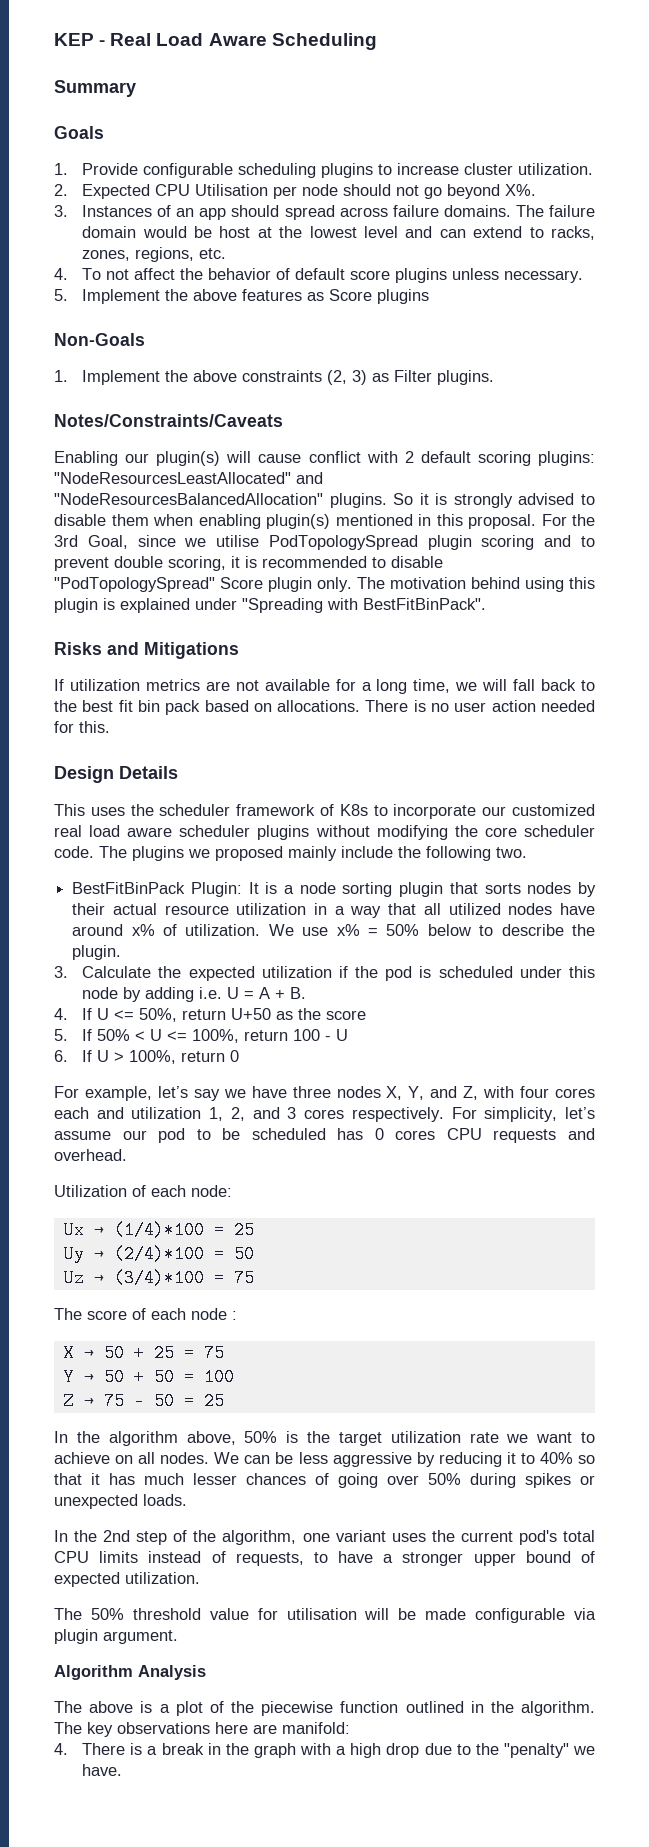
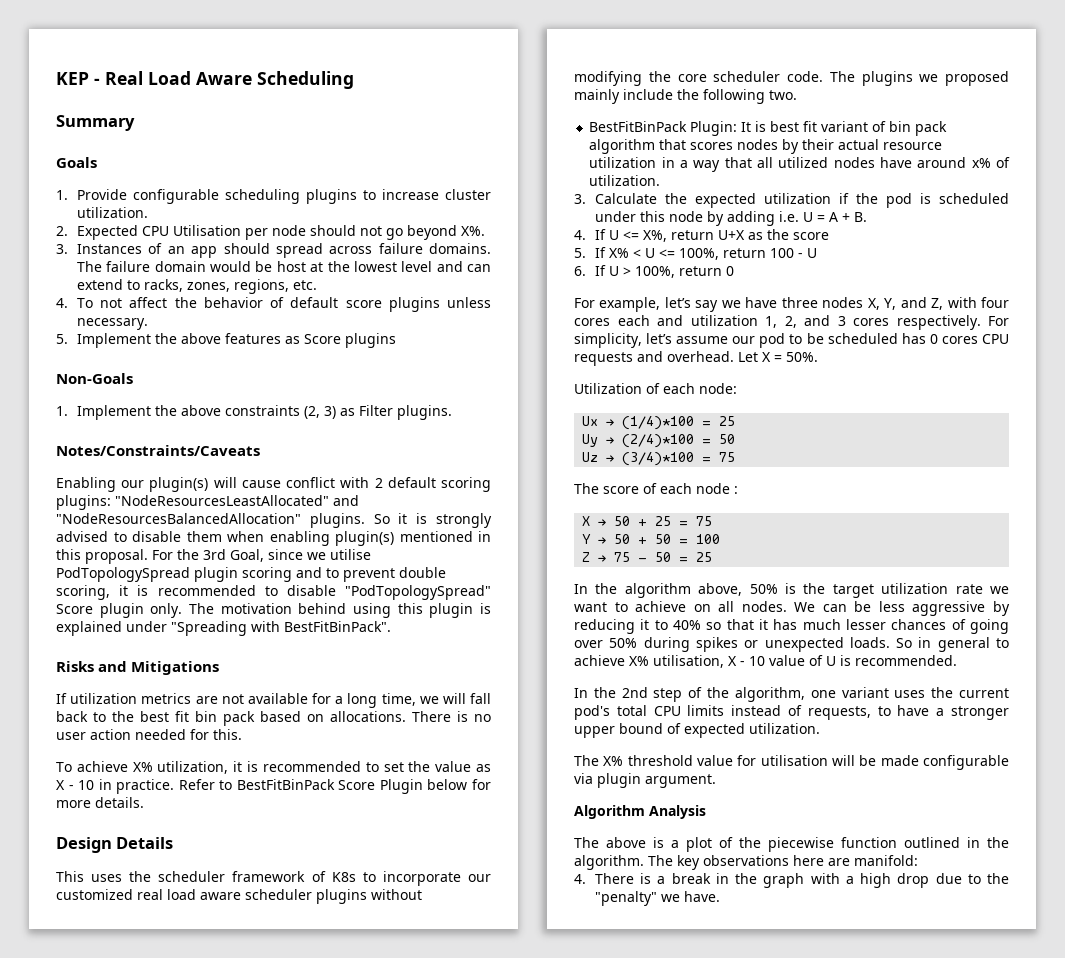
+ To achieve X% utilization, it is recommended to set the value as X - 10 in practice. Refer to BestFitBinPack Score Plugin below for more details.
- BestFitBinPack Plugin: It is a node sorting plugin that sorts nodes by their actual resource utilization in a way that all utilized nodes have around x% of utilization. We use x% = 50% below to describe the plugin.
+ BestFitBinPack Plugin: It is best fit variant of bin pack algorithm that scores nodes by their actual resource utilization in a way that all utilized nodes have around x% of utilization.
- 4. If U <= 50%, return U+50 as the score
+ 4. If U <= X%, return U+X as the score
- 5. If 50% < U <= 100%, return 100 - U
+ 5. If X% < U <= 100%, return 100 - U
+ Let X = 50%.
+ So in general to achieve X% utilisation, X - 10 value of U is recommended.
- The 50% threshold value for utilisation will be made configurable via plugin argument.
+ The X% threshold value for utilisation will be made configurable via plugin argument.

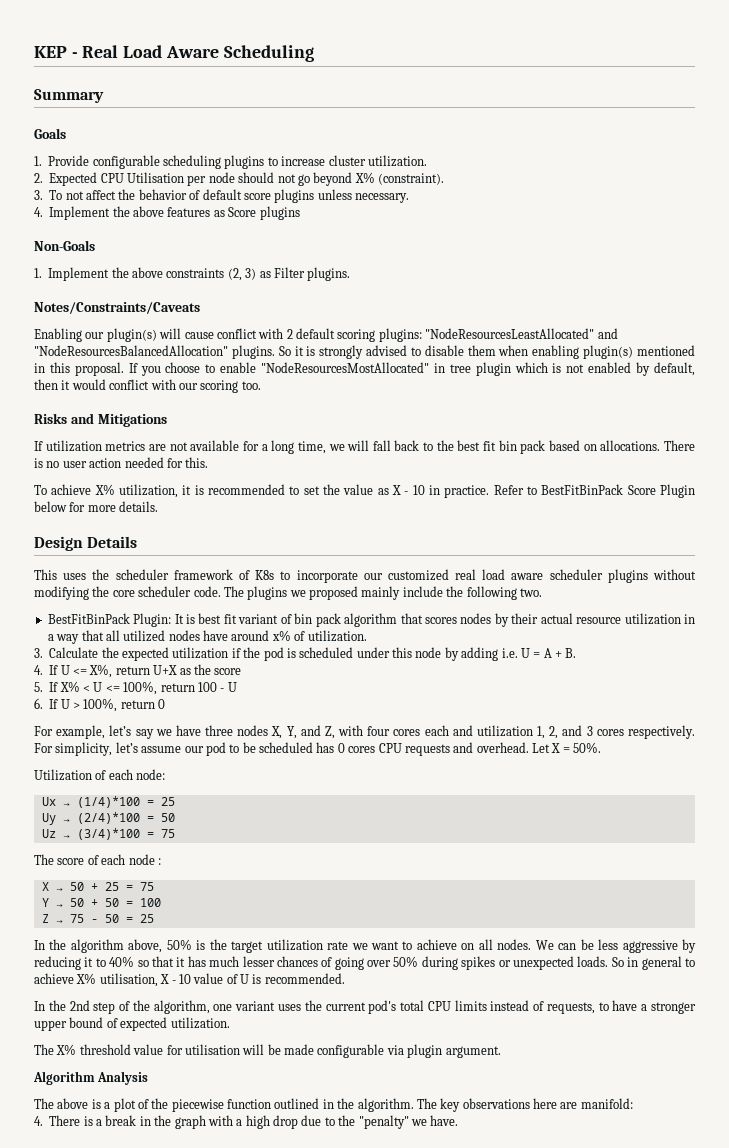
- 2. Expected CPU Utilisation per node should not go beyond X%.
- 3. Instances of an app should spread across failure domains. The failure domain would be host at the lowest level and can extend to racks, zones, regions, etc.
- 4. To not affect the behavior of default score plugins unless necessary.
+ 2. Expected CPU Utilisation per node should not go beyond X% (constraint).
+ 3. To not affect the behavior of default score plugins unless necessary.
- 5. Implement the above features as Score plugins
+ 4. Implement the above features as Score plugins
- For the 3rd Goal, since we utilise PodTopologySpread plugin scoring and to prevent double scoring, it is recommended to disable "PodTopologySpread" Score plugin only. The motivation behind using this plugin is explained under "Spreading with BestFitBinPack".
+ If you choose to enable "NodeResourcesMostAllocated" in tree plugin which is not enabled by default, then it would conflict with our scoring too.

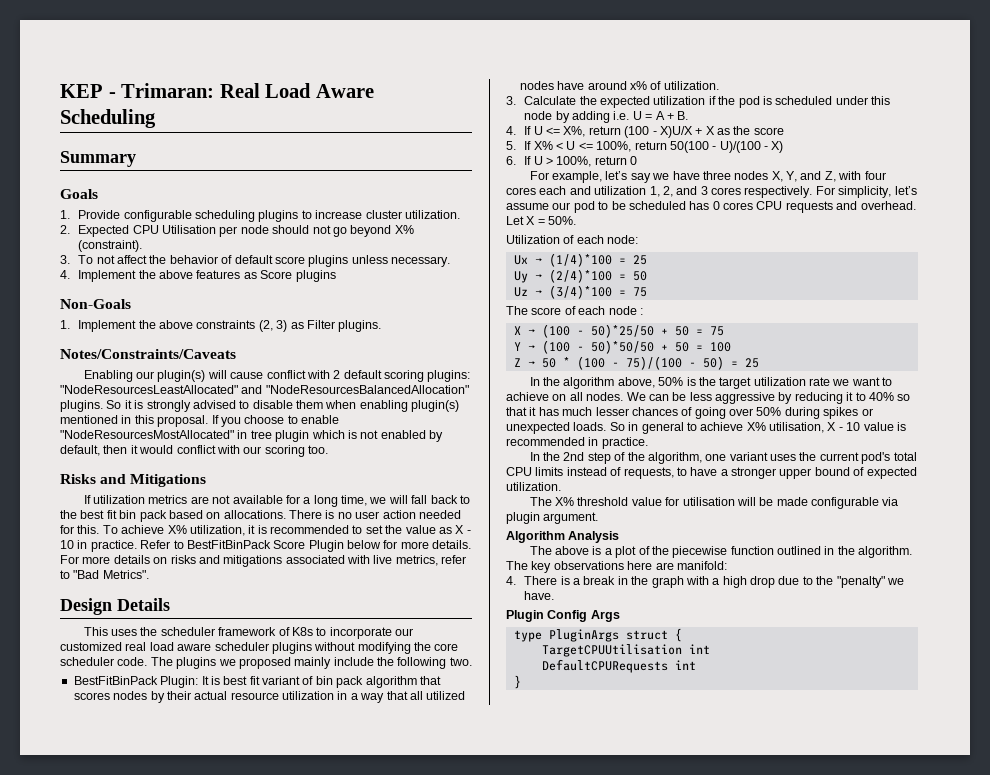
- KEP - Real Load Aware Scheduling
+ KEP - Trimaran: Real Load Aware Scheduling
- There is no user action needed for this.
- To achieve X% utilization, it is recommended to set the value as X - 10 in practice.
+ There is no user action needed for this. To achieve X% utilization, it is recommended to set the value as X - 10 in practice.
+ For more details on risks and mitigations associated with live metrics, refer to "Bad Metrics".
- 4. If U <= X%, return U+X as the score
+ 4. If U <= X%, return (100 - X)U/X + X as the score
- 5. If X% < U <= 100%, return 100 - U
+ 5. If X% < U <= 100%, return 50(100 - U)/(100 - X)
- X → 50 + 25 = 75
+ X → (100 - 50)*25/50 + 50 = 75
- Y → 50 + 50 = 100
+ Y → (100 - 50)*50/50 + 50 = 100
- Z → 75 - 50 = 25
+ Z → 50 * (100 - 75)/(100 - 50) = 25
- So in general to achieve X% utilisation, X - 10 value of U is recommended.
+ So in general to achieve X% utilisation, X - 10 value is recommended in practice.
+ Plugin Config Args
+ type PluginArgs struct {
+ TargetCPUUtilisation int
+ DefaultCPURequests int
+ }

